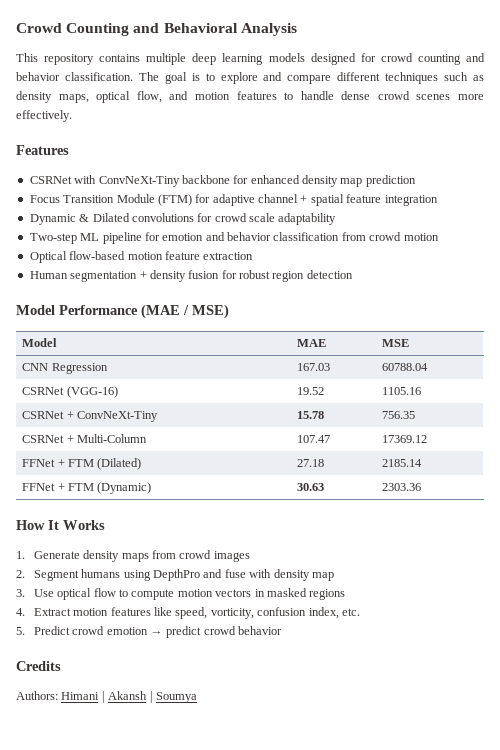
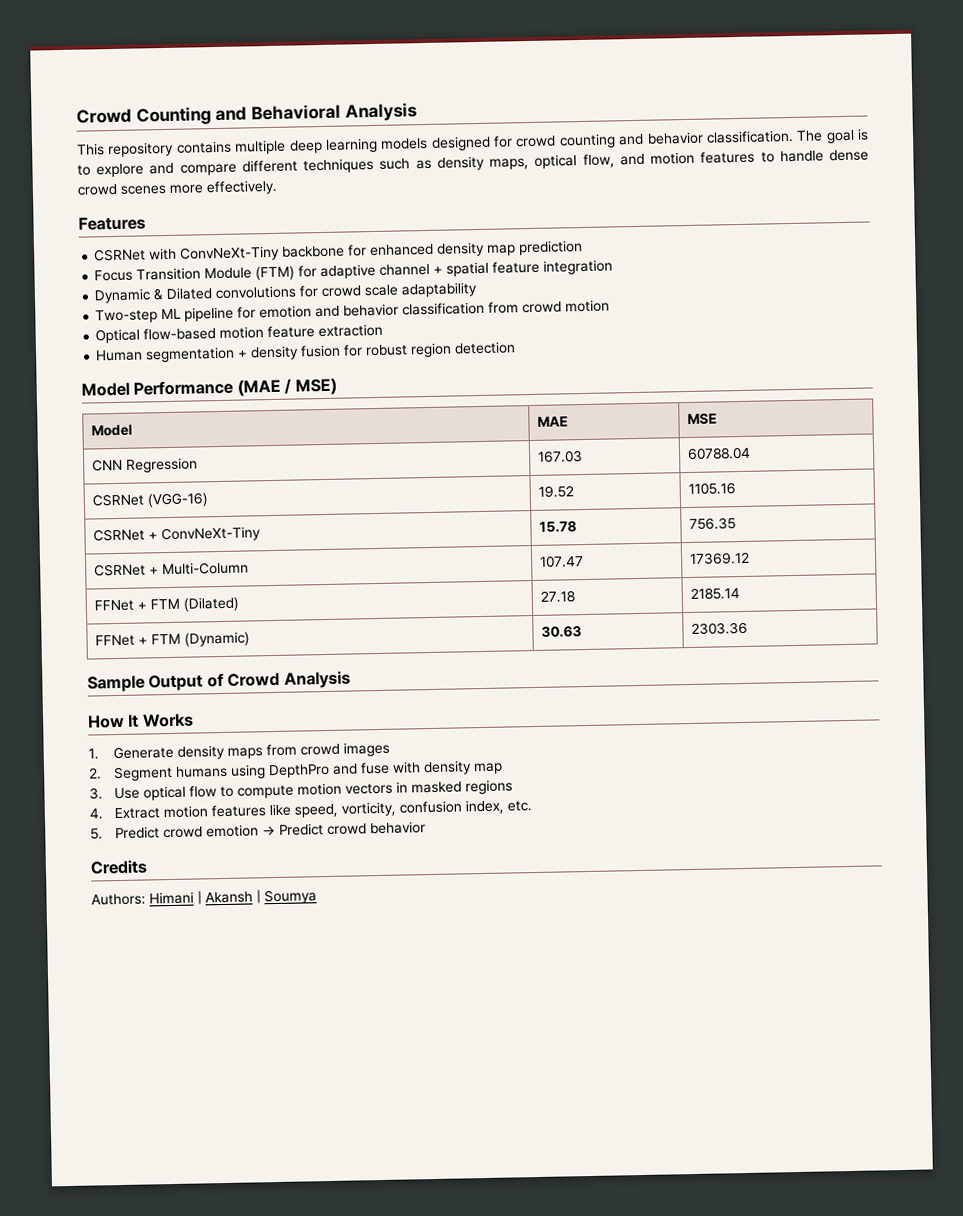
+ Sample Output of Crowd Analysis
- 5. Predict crowd emotion → predict crowd behavior
+ 5. Predict crowd emotion → Predict crowd behavior

